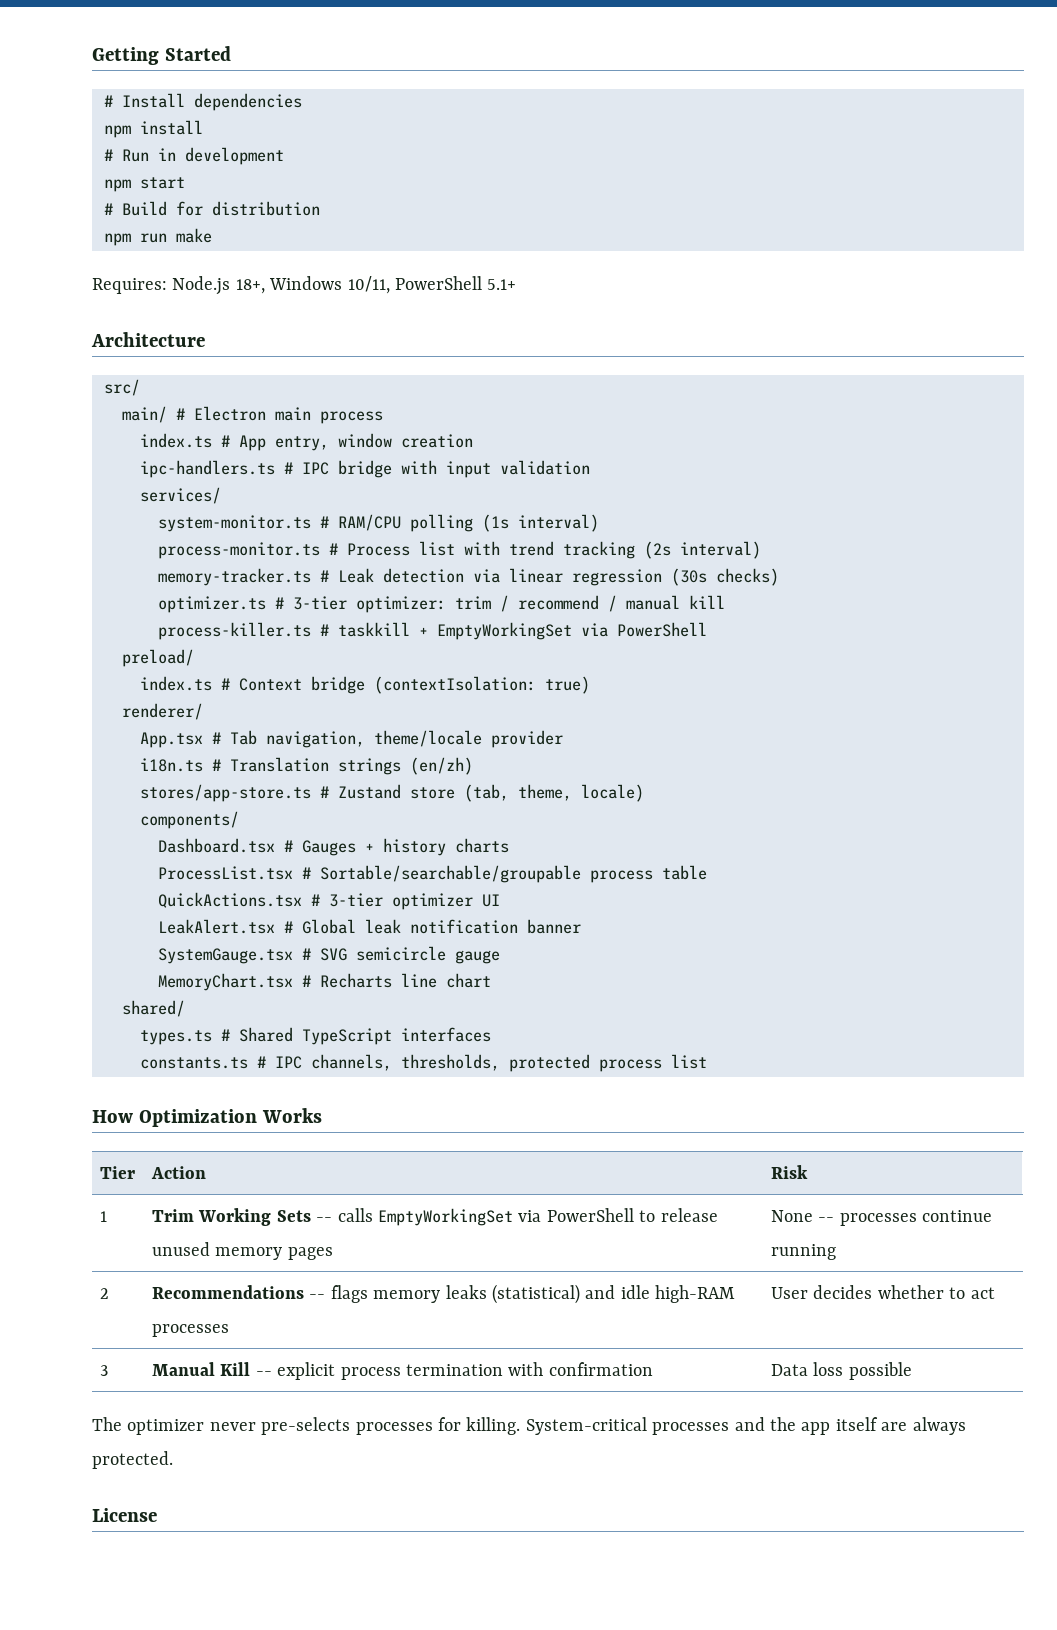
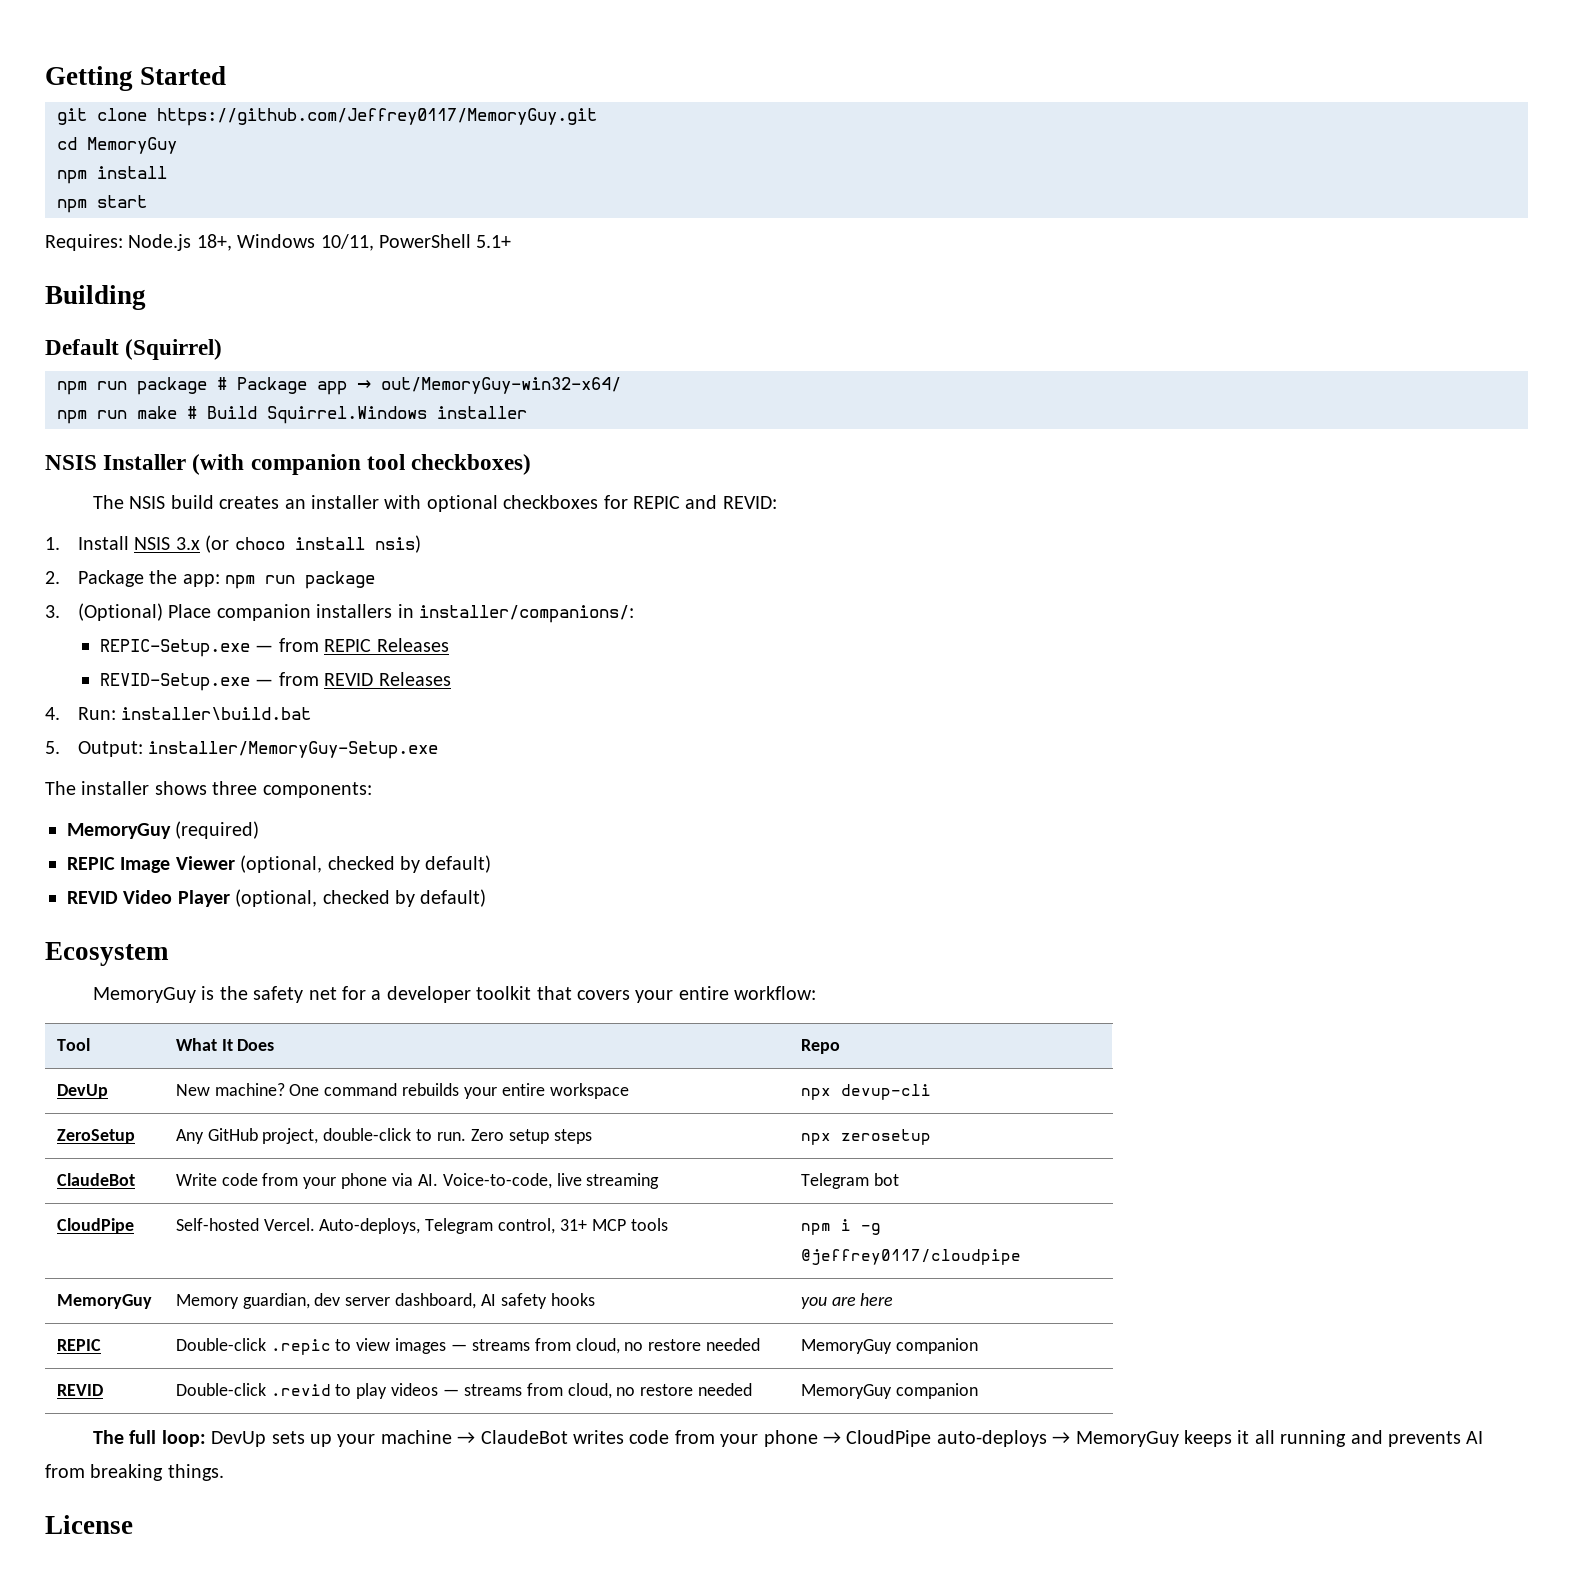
- # Install dependencies
+ git clone https://github.com/Jeffrey0117/MemoryGuy.git
+ cd MemoryGuy
  npm install
- # Run in development
  npm start
- # Build for distribution
- npm run make
- Architecture
- src/
- main/ # Electron main process
- index.ts # App entry, window creation
- ipc-handlers.ts # IPC bridge with input validation
- services/
- system-monitor.ts # RAM/CPU polling (1s interval)
- process-monitor.ts # Process list with trend tracking (2s interval)
- memory-tracker.ts # Leak detection via linear regression (30s checks)
- optimizer.ts # 3-tier optimizer: trim / recommend / manual kill
- process-killer.ts # taskkill + EmptyWorkingSet via PowerShell
- preload/
- index.ts # Context bridge (contextIsolation: true)
- renderer/
- App.tsx # Tab navigation, theme/locale provider
- i18n.ts # Translation strings (en/zh)
- stores/app-store.ts # Zustand store (tab, theme, locale)
- components/
- Dashboard.tsx # Gauges + history charts
- ProcessList.tsx # Sortable/searchable/groupable process table
- QuickActions.tsx # 3-tier optimizer UI
- LeakAlert.tsx # Global leak notification banner
- SystemGauge.tsx # SVG semicircle gauge
- MemoryChart.tsx # Recharts line chart
- shared/
- types.ts # Shared TypeScript interfaces
- constants.ts # IPC channels, thresholds, protected process list
- How Optimization Works
- Tier | Action | Risk
- 1 | Trim Working Sets -- calls EmptyWorkingSet via PowerShell to release unused memory pages | None -- processes continue running
- 2 | Recommendations -- flags memory leaks (statistical) and idle high-RAM processes | User decides whether to act
- 3 | Manual Kill -- explicit process termination with confirmation | Data loss possible
- The optimizer never pre-selects processes for killing. System-critical processes and the app itself are always protected.
+ Building
+ Default (Squirrel)
+ npm run package # Package app → out/MemoryGuy-win32-x64/
+ npm run make # Build Squirrel.Windows installer
+ NSIS Installer (with companion tool checkboxes)
+ The NSIS build creates an installer with optional checkboxes for REPIC and REVID:
+ 1. Install NSIS 3.x (or choco install nsis)
+ 2. Package the app: npm run package
+ 3. (Optional) Place companion installers in installer/companions/:
+ REPIC-Setup.exe — from REPIC Releases
+ REVID-Setup.exe — from REVID Releases
+ 4. Run: installer\build.bat
+ 5. Output: installer/MemoryGuy-Setup.exe
+ The installer shows three components:
+ MemoryGuy (required)
+ REPIC Image Viewer (optional, checked by default)
+ REVID Video Player (optional, checked by default)
+ Ecosystem
+ MemoryGuy is the safety net for a developer toolkit that covers your entire workflow:
+ Tool | What It Does | Repo
+ DevUp | New machine? One command rebuilds your entire workspace | npx devup-cli
+ ZeroSetup | Any GitHub project, double-click to run. Zero setup steps | npx zerosetup
+ ClaudeBot | Write code from your phone via AI. Voice-to-code, live streaming | Telegram bot
+ CloudPipe | Self-hosted Vercel. Auto-deploys, Telegram control, 31+ MCP tools | npm i -g @jeffrey0117/cloudpipe
+ MemoryGuy | Memory guardian, dev server dashboard, AI safety hooks | you are here
+ REPIC | Double-click .repic to view images — streams from cloud, no restore needed | MemoryGuy companion
+ REVID | Double-click .revid to play videos — streams from cloud, no restore needed | MemoryGuy companion
+ The full loop: DevUp sets up your machine → ClaudeBot writes code from your phone → CloudPipe auto-deploys → MemoryGuy keeps it all running and prevents AI from breaking things.

